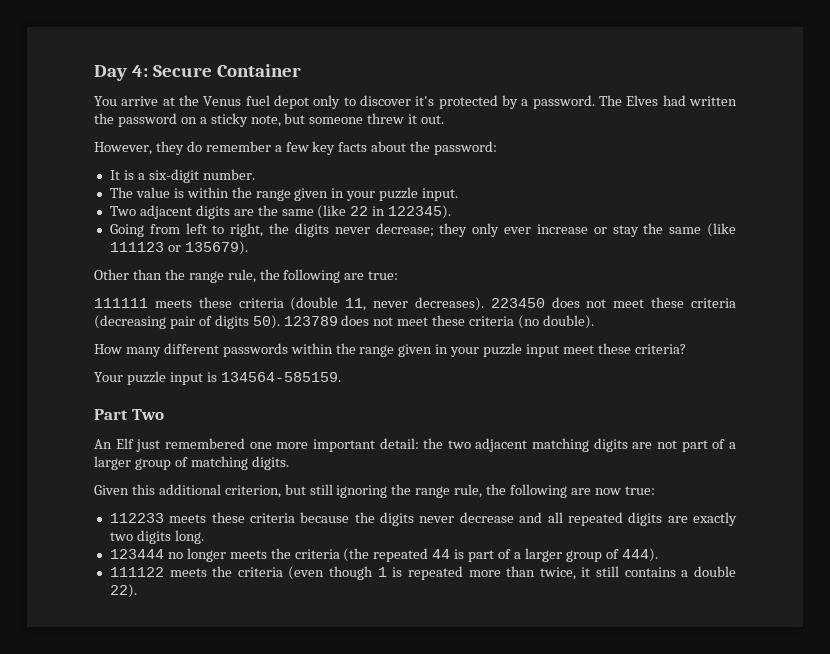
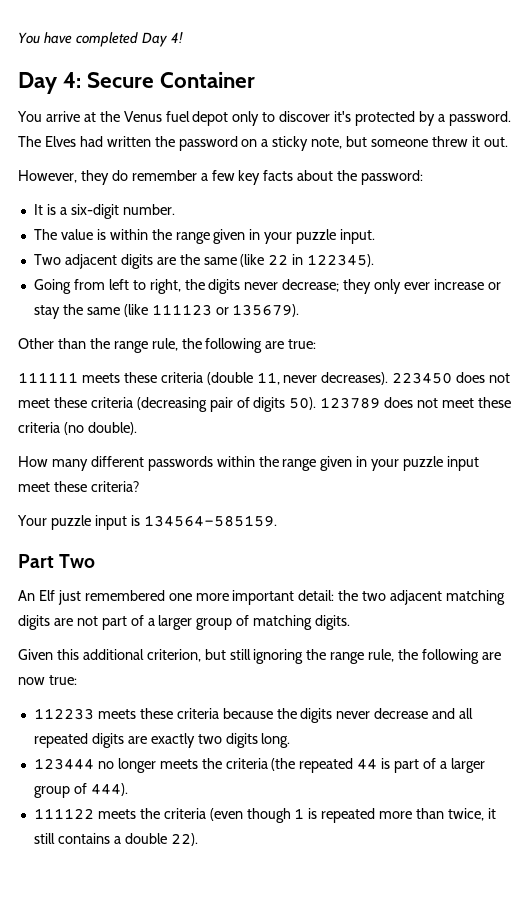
+ You have completed Day 4!

